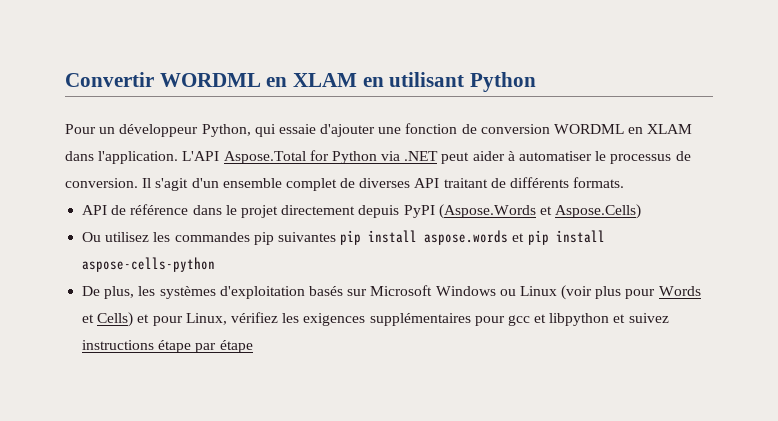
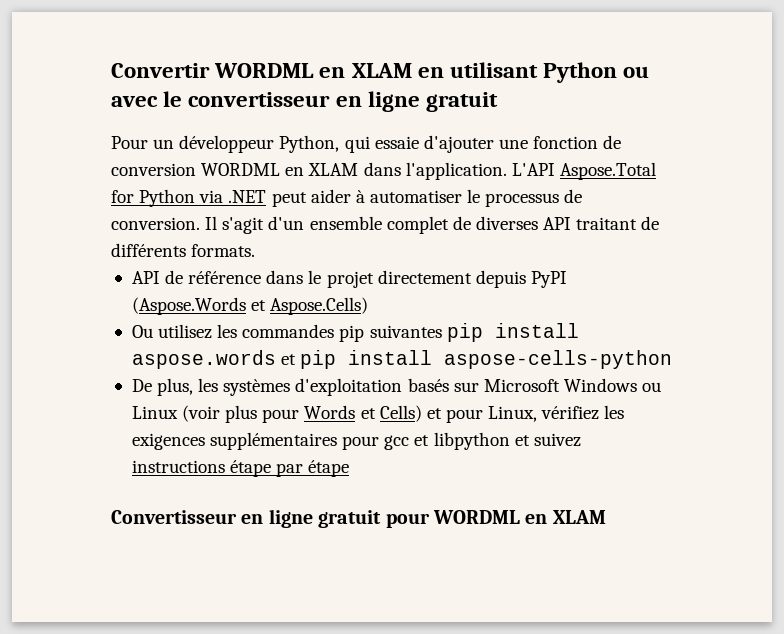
- Convertir WORDML en XLAM en utilisant Python
+ Convertir WORDML en XLAM en utilisant Python ou avec le convertisseur en ligne gratuit
+ Convertisseur en ligne gratuit pour WORDML en XLAM

